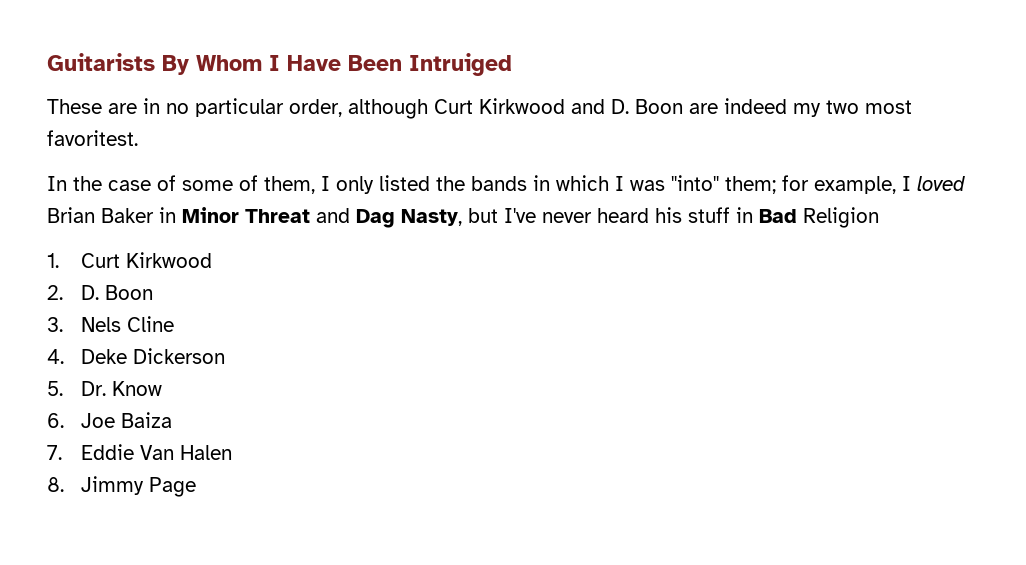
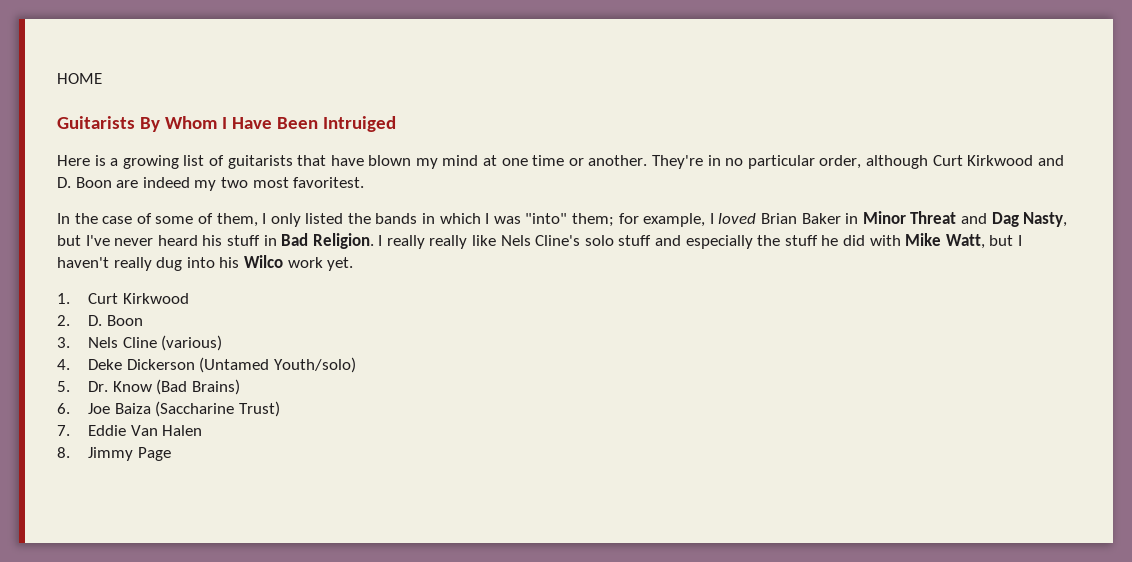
+ HOME
- These are in no particular order, although Curt Kirkwood and D. Boon are indeed my two most favoritest.
+ Here is a growing list of guitarists that have blown my mind at one time or another. They're in no particular order, although Curt Kirkwood and D. Boon are indeed my two most favoritest.
- In the case of some of them, I only listed the bands in which I was "into" them; for example, I loved Brian Baker in Minor Threat and Dag Nasty, but I've never heard his stuff in Bad Religion
+ In the case of some of them, I only listed the bands in which I was "into" them; for example, I loved Brian Baker in Minor Threat and Dag Nasty, but I've never heard his stuff in Bad Religion. I really really like Nels Cline's solo stuff and especially the stuff he did with Mike Watt, but I haven't really dug into his Wilco work yet.
- 3. Nels Cline
+ 3. Nels Cline (various)
- 4. Deke Dickerson
+ 4. Deke Dickerson (Untamed Youth/solo)
- 5. Dr. Know
+ 5. Dr. Know (Bad Brains)
- 6. Joe Baiza
+ 6. Joe Baiza (Saccharine Trust)

